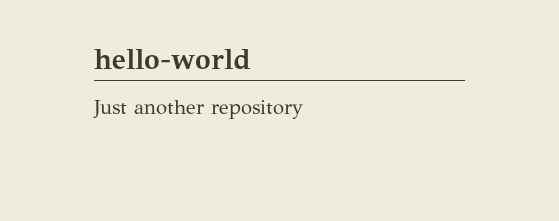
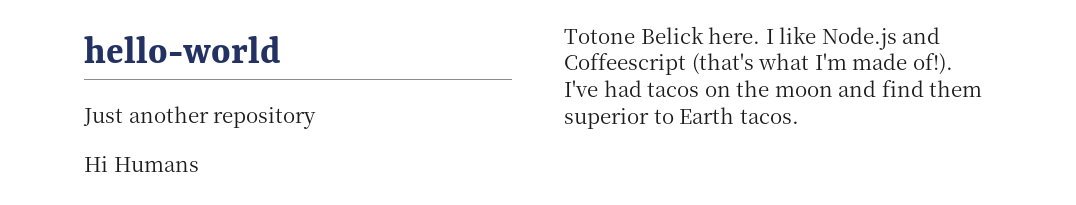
+ Hi Humans
+ Totone Belick here. I like Node.js and Coffeescript (that's what I'm made of!). I've had tacos on the moon and find them superior to Earth tacos.

